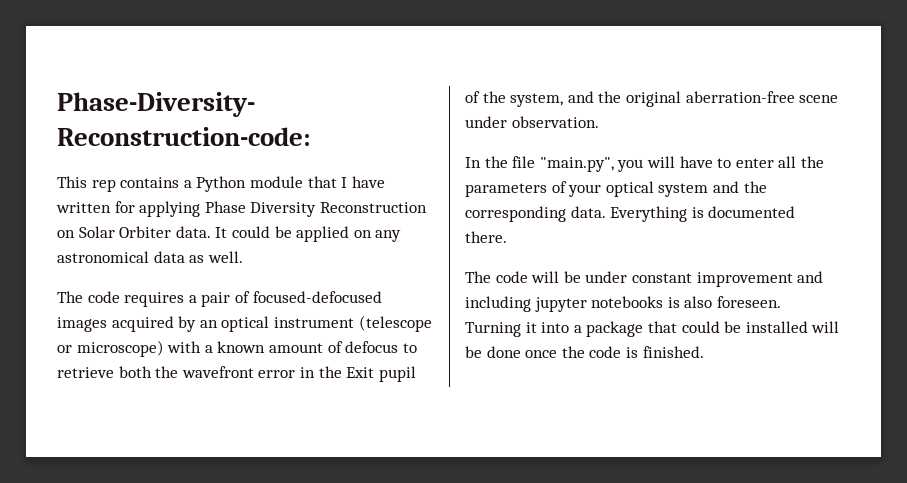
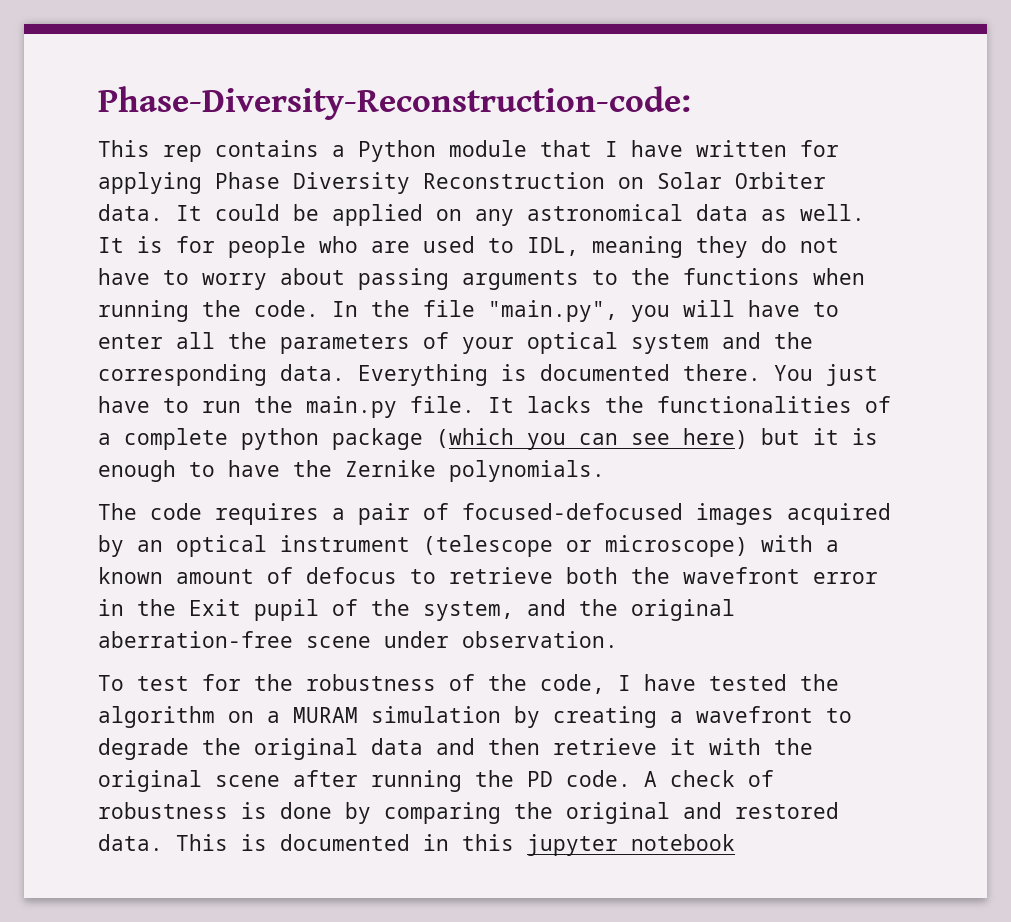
+ It is for people who are used to IDL, meaning they do not have to worry about passing arguments to the functions when running the code. In the file "main.py", you will have to enter all the parameters of your optical system and the corresponding data. Everything is documented there. You just have to run the main.py file. It lacks the functionalities of a complete python package (which you can see here) but it is enough to have the Zernike polynomials.
- In the file "main.py", you will have to enter all the parameters of your optical system and the corresponding data. Everything is documented there.
- The code will be under constant improvement and including jupyter notebooks is also foreseen. Turning it into a package that could be installed will be done once the code is finished.
+ To test for the robustness of the code, I have tested the algorithm on a MURAM simulation by creating a wavefront to degrade the original data and then retrieve it with the original scene after running the PD code. A check of robustness is done by comparing the original and restored data. This is documented in this jupyter notebook

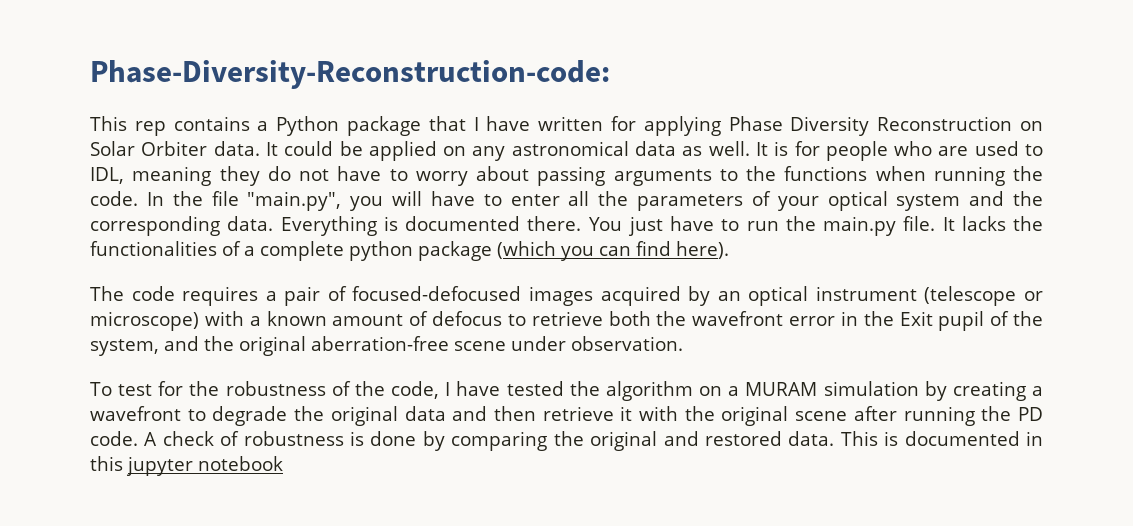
- This rep contains a Python module that I have written for applying Phase Diversity Reconstruction on Solar Orbiter data.
+ This rep contains a Python package that I have written for applying Phase Diversity Reconstruction on Solar Orbiter data.
- It lacks the functionalities of a complete python package (which you can see here) but it is enough to have the Zernike polynomials.
+ It lacks the functionalities of a complete python package (which you can find here).

